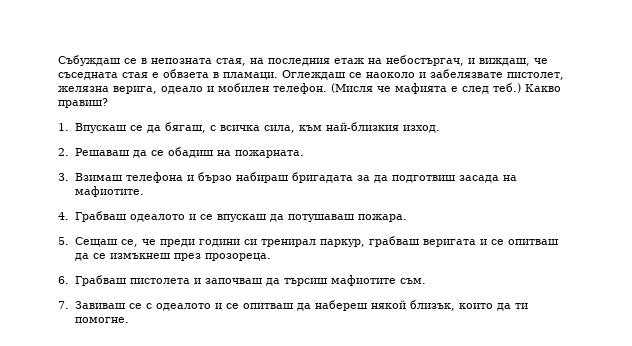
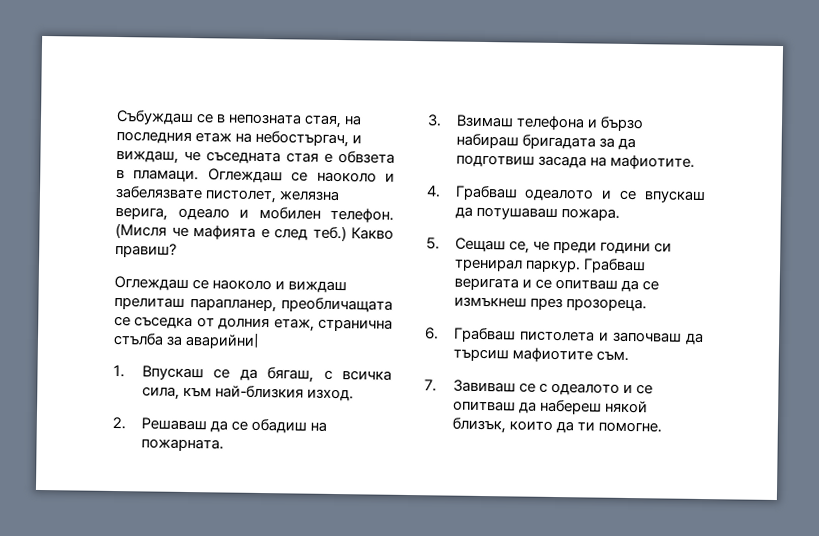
+ Оглеждаш се наоколо и виждаш прелиташ парапланер, преобличащата се съседка от долния етаж, странична стълба за аварийни|
- 5. Сещаш се, че преди години си тренирал паркур, грабваш веригата и се опитваш да се измъкнеш през прозореца.
+ 5. Сещаш се, че преди години си тренирал паркур. Грабваш веригата и се опитваш да се измъкнеш през прозореца.

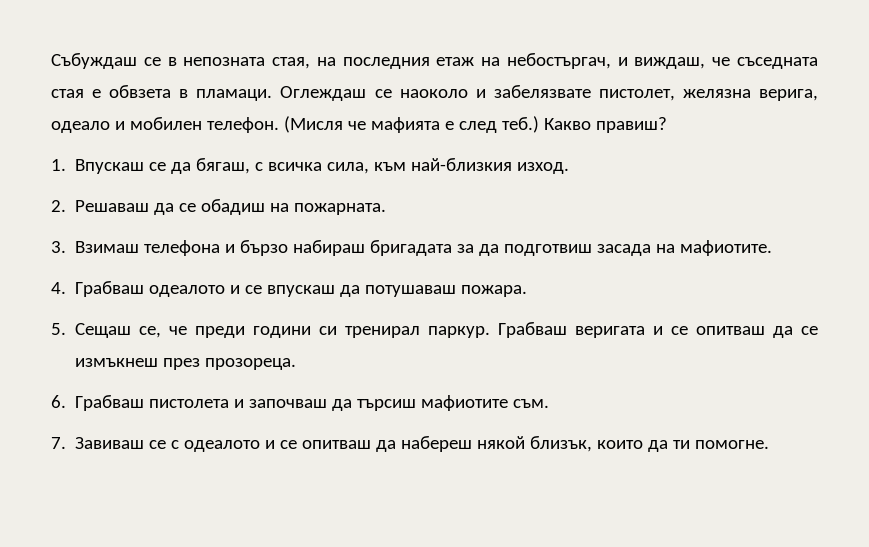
- Оглеждаш се наоколо и виждаш прелиташ парапланер, преобличащата се съседка от долния етаж, странична стълба за аварийни|

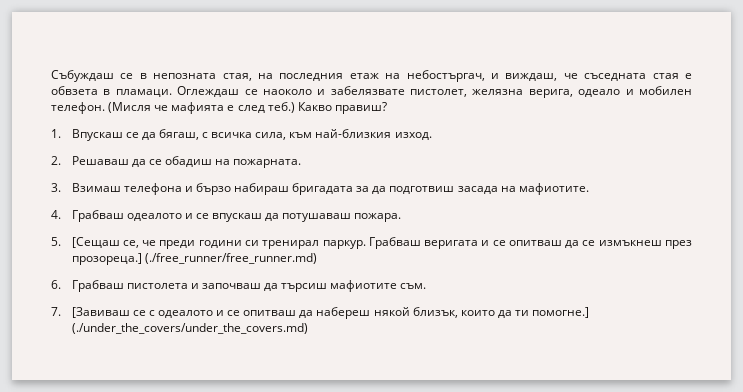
- 5. Сещаш се, че преди години си тренирал паркур.
+ 5. [Сещаш се, че преди години си тренирал паркур.
- Грабваш веригата и се опитваш да се измъкнеш през прозореца.
+ Грабваш веригата и се опитваш да се измъкнеш през прозореца.] (./free_runner/free_runner.md)
- 7. Завиваш се с одеалото и се опитваш да набереш някой близък, които да ти помогне.
+ 7. [Завиваш се с одеалото и се опитваш да набереш някой близък, които да ти помогне.] (./under_the_covers/under_the_covers.md)

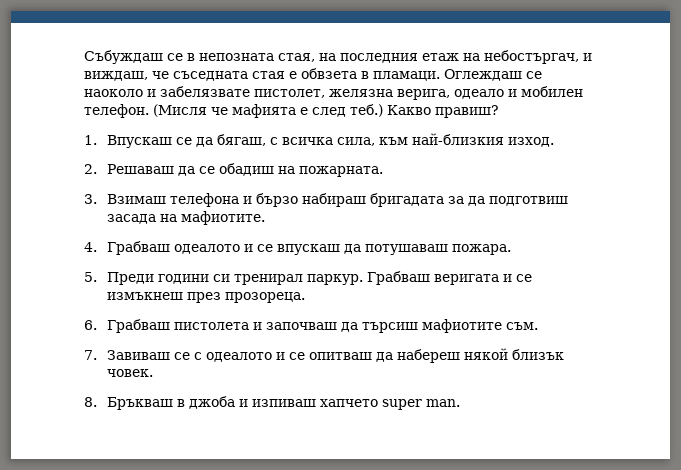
- 5. [Сещаш се, че преди години си тренирал паркур.
+ 5. Преди години си тренирал паркур.
- Грабваш веригата и се опитваш да се измъкнеш през прозореца.] (./free_runner/free_runner.md)
+ Грабваш веригата и се измъкнеш през прозореца.
- 7. [Завиваш се с одеалото и се опитваш да набереш някой близък, които да ти помогне.] (./under_the_covers/under_the_covers.md)
+ 7. Завиваш се с одеалото и се опитваш да набереш някой близък човек.
+ 8. Бръкваш в джоба и изпиваш хапчето super man.

